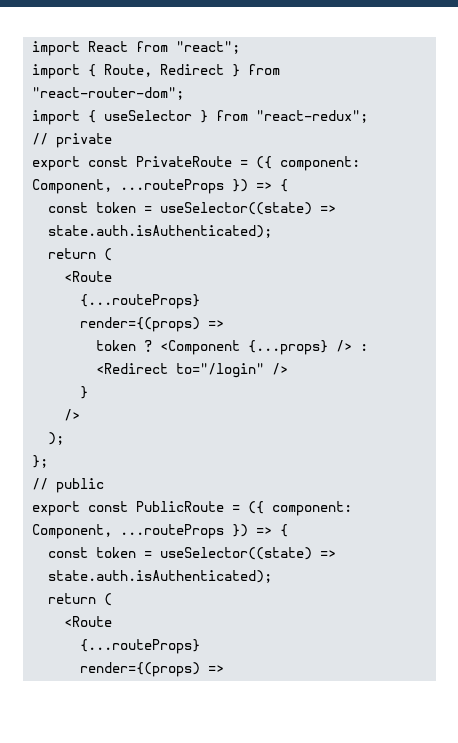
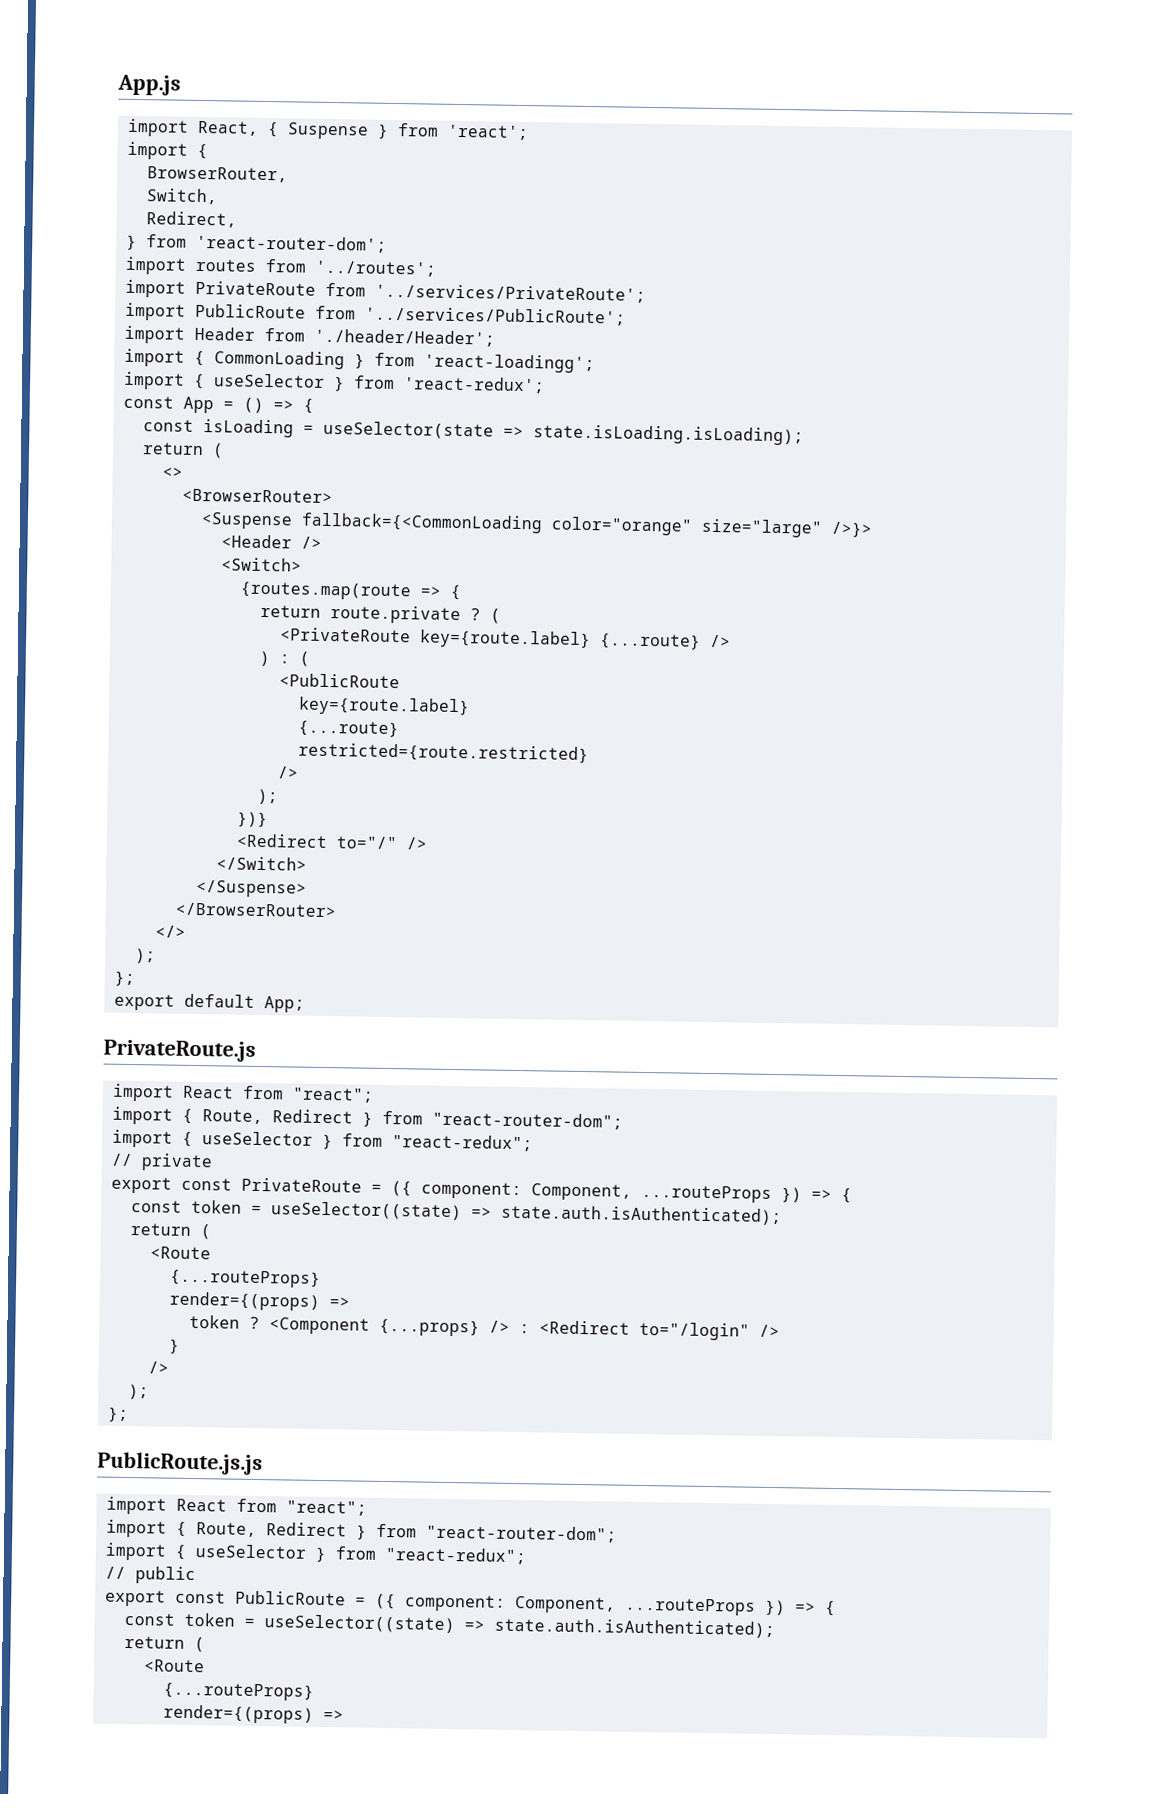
+ App.js
+ import React, { Suspense } from 'react';
+ import {
+ BrowserRouter,
+ Switch,
+ Redirect,
+ } from 'react-router-dom';
+ import routes from '../routes';
+ import PrivateRoute from '../services/PrivateRoute';
+ import PublicRoute from '../services/PublicRoute';
+ import Header from './header/Header';
+ import { CommonLoading } from 'react-loadingg';
+ import { useSelector } from 'react-redux';
+ const App = () => {
+ const isLoading = useSelector(state => state.isLoading.isLoading);
+ return (
+ <>
+ <BrowserRouter>
+ <Suspense fallback={<CommonLoading color="orange" size="large" />}>
+ <Header />
+ <Switch>
+ {routes.map(route => {
+ return route.private ? (
+ <PrivateRoute key={route.label} {...route} />
+ ) : (
+ <PublicRoute
+ key={route.label}
+ {...route}
+ restricted={route.restricted}
+ />
+ );
+ })}
+ <Redirect to="/" />
+ </Switch>
+ </Suspense>
+ </BrowserRouter>
+ </>
+ );
+ };
+ export default App;
+ PrivateRoute.js
+ PublicRoute.js.js
+ import React from "react";
+ import { Route, Redirect } from "react-router-dom";
+ import { useSelector } from "react-redux";

